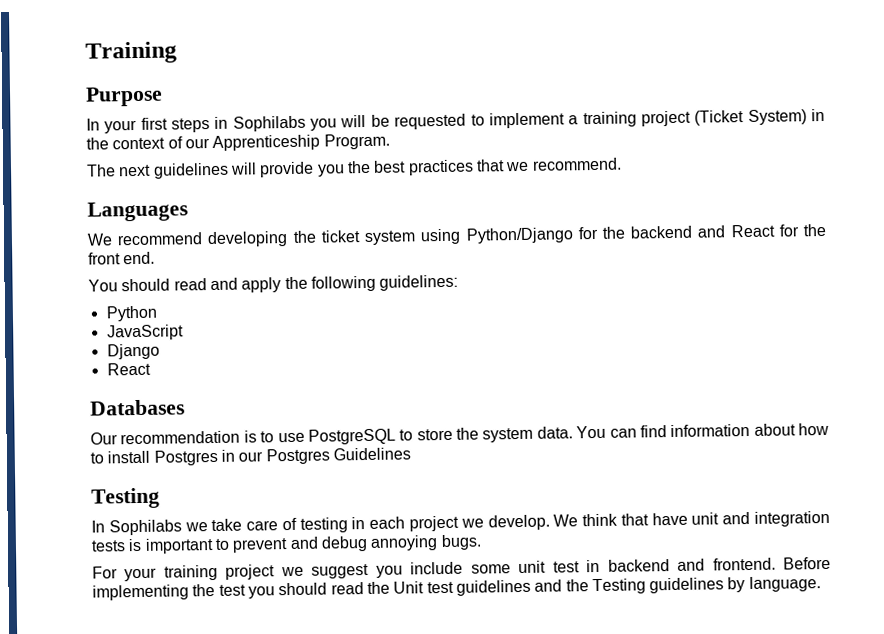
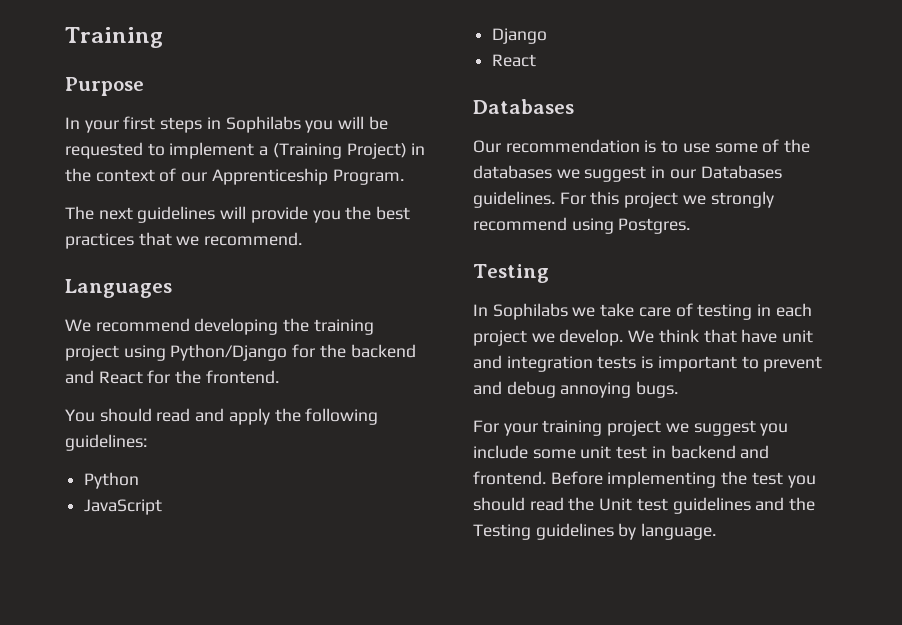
- In your first steps in Sophilabs you will be requested to implement a training project (Ticket System) in the context of our Apprenticeship Program.
+ In your first steps in Sophilabs you will be requested to implement a (Training Project) in the context of our Apprenticeship Program.
- We recommend developing the ticket system using Python/Django for the backend and React for the front end.
+ We recommend developing the training project using Python/Django for the backend and React for the frontend.
- Our recommendation is to use PostgreSQL to store the system data. You can find information about how to install Postgres in our Postgres Guidelines
+ Our recommendation is to use some of the databases we suggest in our Databases guidelines. For this project we strongly recommend using Postgres.

